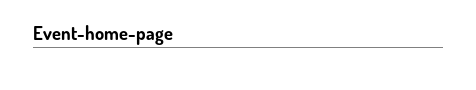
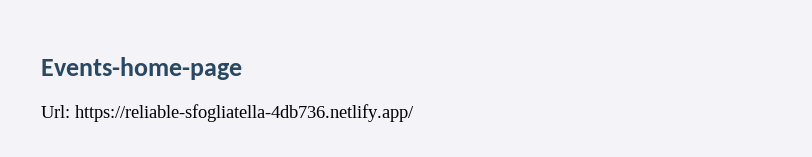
- Event-home-page
+ Events-home-page
+ Url: https://reliable-sfogliatella-4db736.netlify.app/

